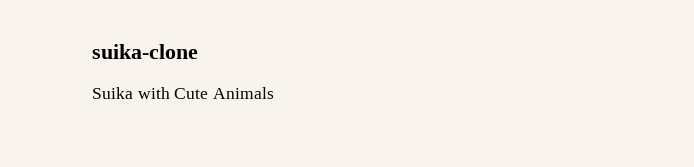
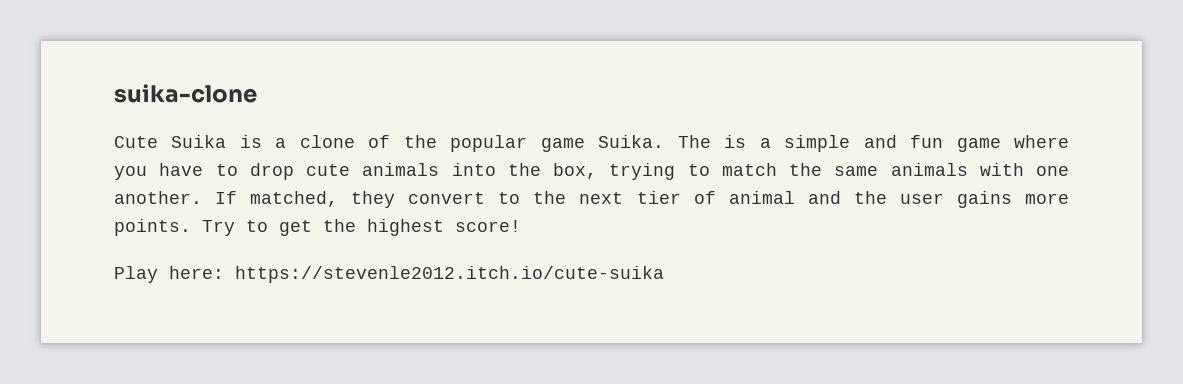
- Suika with Cute Animals
+ Cute Suika is a clone of the popular game Suika. The is a simple and fun game where you have to drop cute animals into the box, trying to match the same animals with one another. If matched, they convert to the next tier of animal and the user gains more points. Try to get the highest score!
+ Play here: https://stevenle2012.itch.io/cute-suika

